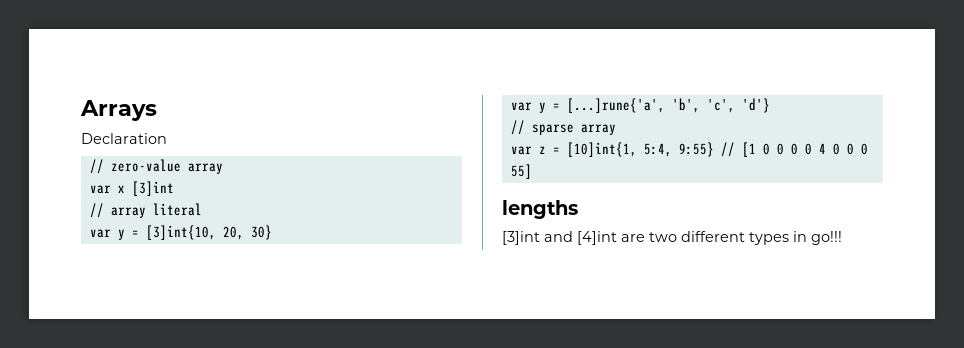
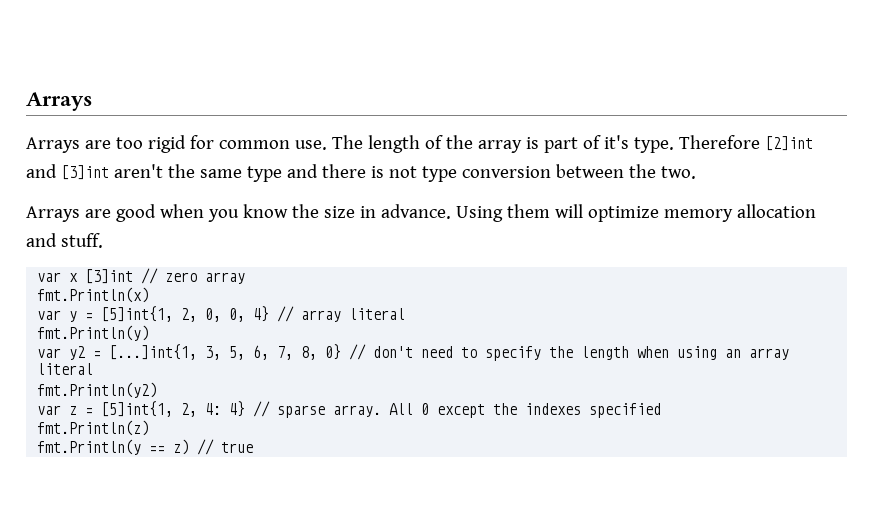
- Declaration
- // zero-value array
- var x [3]int
- // array literal
- var y = [3]int{10, 20, 30}
- var y = [...]rune{'a', 'b', 'c', 'd'}
- // sparse array
- var z = [10]int{1, 5:4, 9:55} // [1 0 0 0 0 4 0 0 0 55]
- lengths
- [3]int and [4]int are two different types in go!!!
+ Arrays are too rigid for common use. The length of the array is part of it's type. Therefore [2]int and [3]int aren't the same type and there is not type conversion between the two.
+ Arrays are good when you know the size in advance. Using them will optimize memory allocation and stuff.
+ var x [3]int // zero array
+ fmt.Println(x)
+ var y = [5]int{1, 2, 0, 0, 4} // array literal
+ fmt.Println(y)
+ var y2 = [...]int{1, 3, 5, 6, 7, 8, 0} // don't need to specify the length when using an array literal
+ fmt.Println(y2)
+ var z = [5]int{1, 2, 4: 4} // sparse array. All 0 except the indexes specified
+ fmt.Println(z)
+ fmt.Println(y == z) // true

